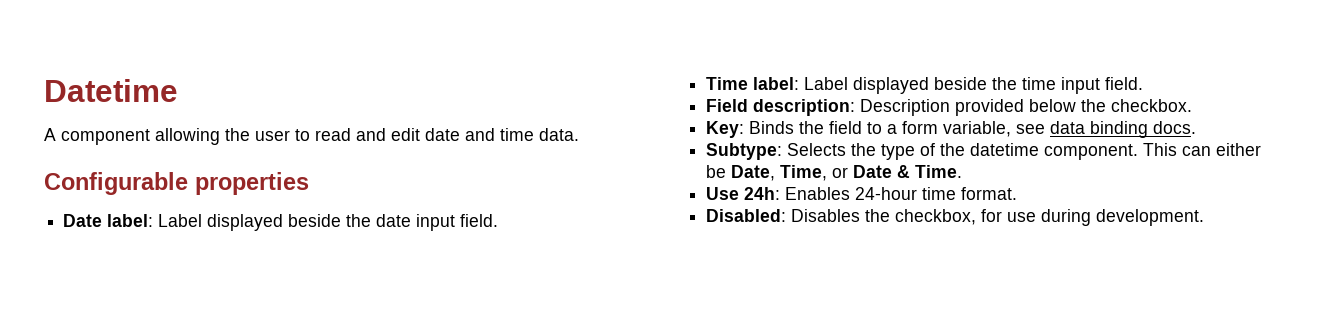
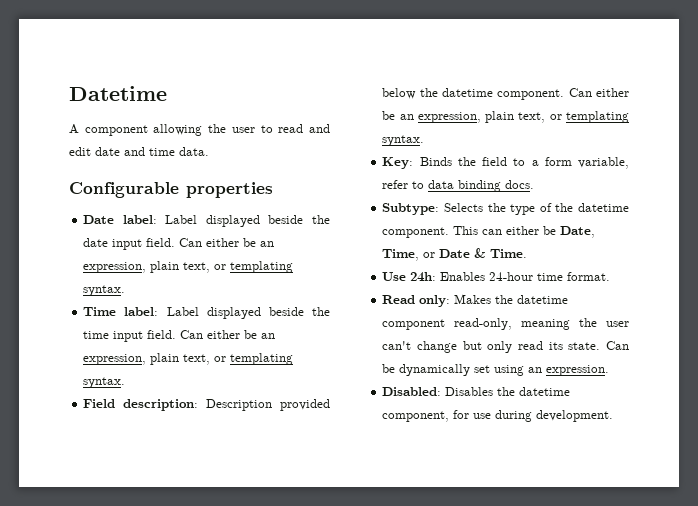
- Date label: Label displayed beside the date input field.
+ Date label: Label displayed beside the date input field. Can either be an expression, plain text, or templating syntax.
- Time label: Label displayed beside the time input field.
+ Time label: Label displayed beside the time input field. Can either be an expression, plain text, or templating syntax.
- Field description: Description provided below the checkbox.
+ Field description: Description provided below the datetime component. Can either be an expression, plain text, or templating syntax.
- Key: Binds the field to a form variable, see data binding docs.
+ Key: Binds the field to a form variable, refer to data binding docs.
+ Read only: Makes the datetime component read-only, meaning the user can't change but only read its state. Can be dynamically set using an expression.
- Disabled: Disables the checkbox, for use during development.
+ Disabled: Disables the datetime component, for use during development.

